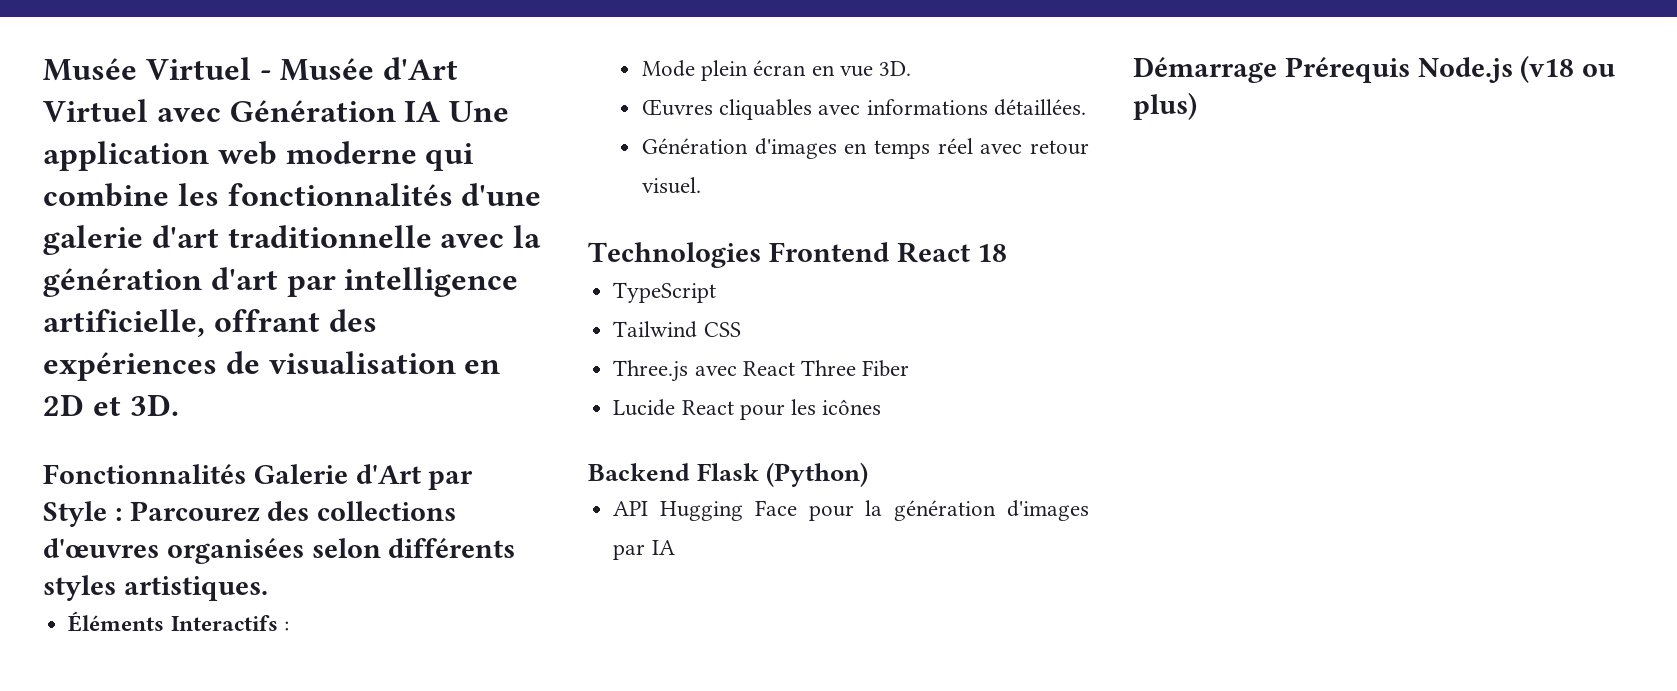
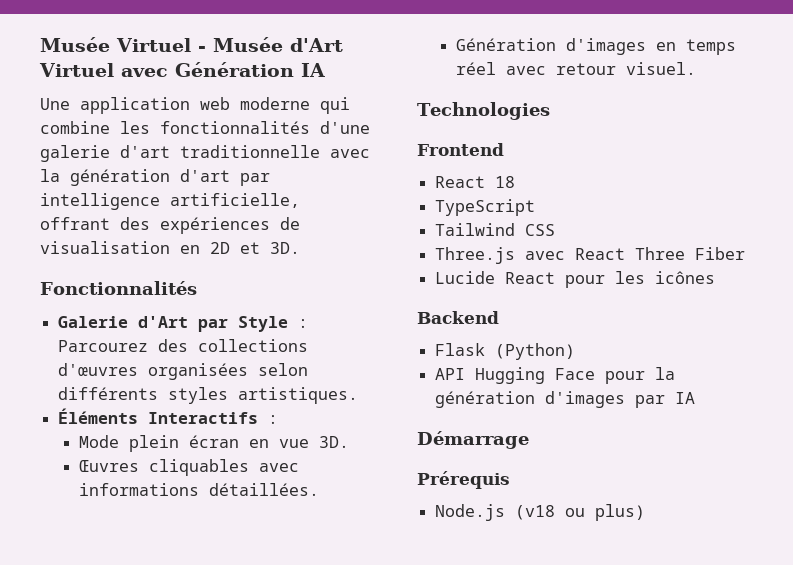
- Musée Virtuel - Musée d'Art Virtuel avec Génération IA Une application web moderne qui combine les fonctionnalités d'une galerie d'art traditionnelle avec la génération d'art par intelligence artificielle, offrant des expériences de visualisation en 2D et 3D.
+ Musée Virtuel - Musée d'Art Virtuel avec Génération IA
+ Une application web moderne qui combine les fonctionnalités d'une galerie d'art traditionnelle avec la génération d'art par intelligence artificielle, offrant des expériences de visualisation en 2D et 3D.
- Fonctionnalités Galerie d'Art par Style : Parcourez des collections d'œuvres organisées selon différents styles artistiques.
+ Fonctionnalités
+ Galerie d'Art par Style : Parcourez des collections d'œuvres organisées selon différents styles artistiques.
- Technologies Frontend React 18
+ Technologies
+ Frontend
+ React 18
- Backend Flask (Python)
+ Backend
+ Flask (Python)
- Démarrage Prérequis Node.js (v18 ou plus)
+ Démarrage
+ Prérequis
+ Node.js (v18 ou plus)

